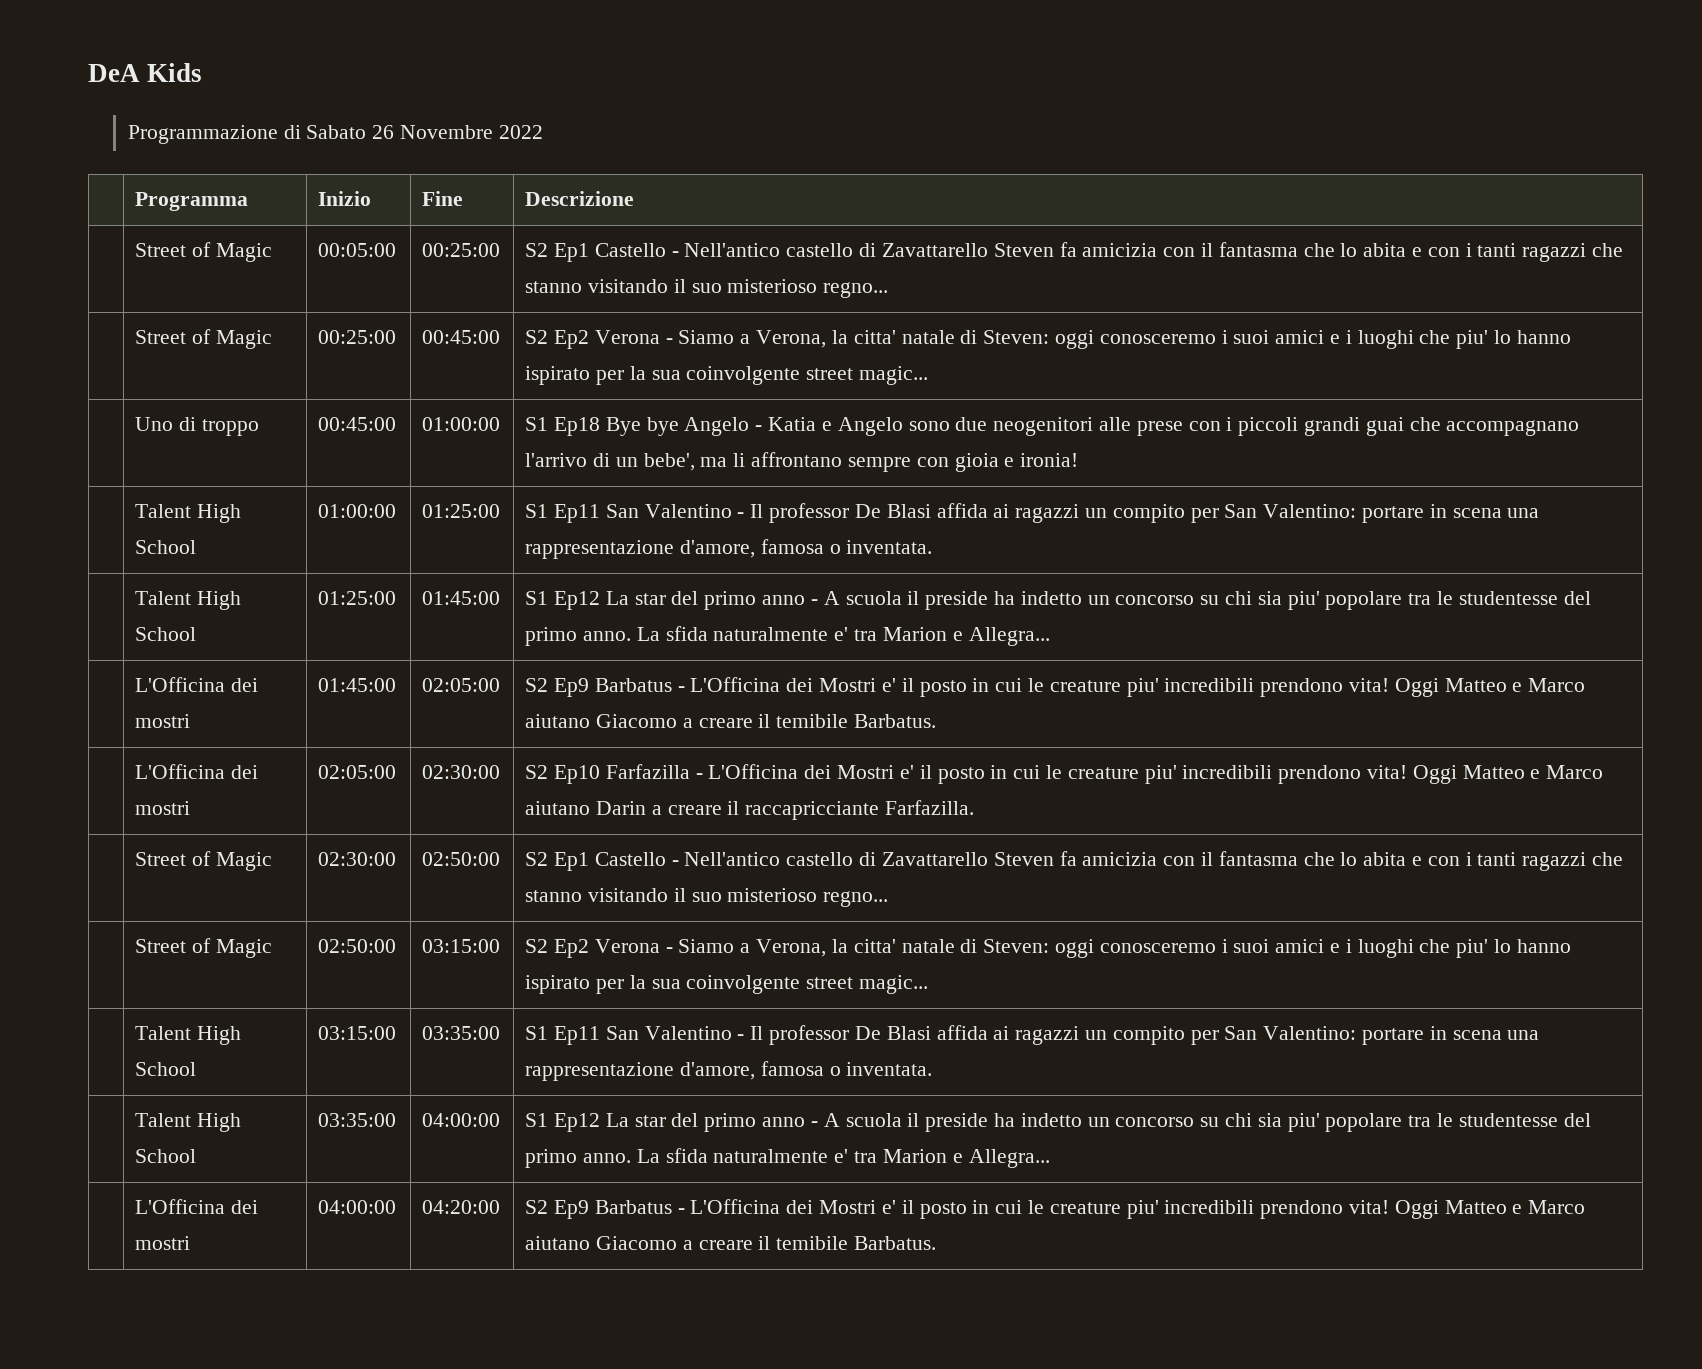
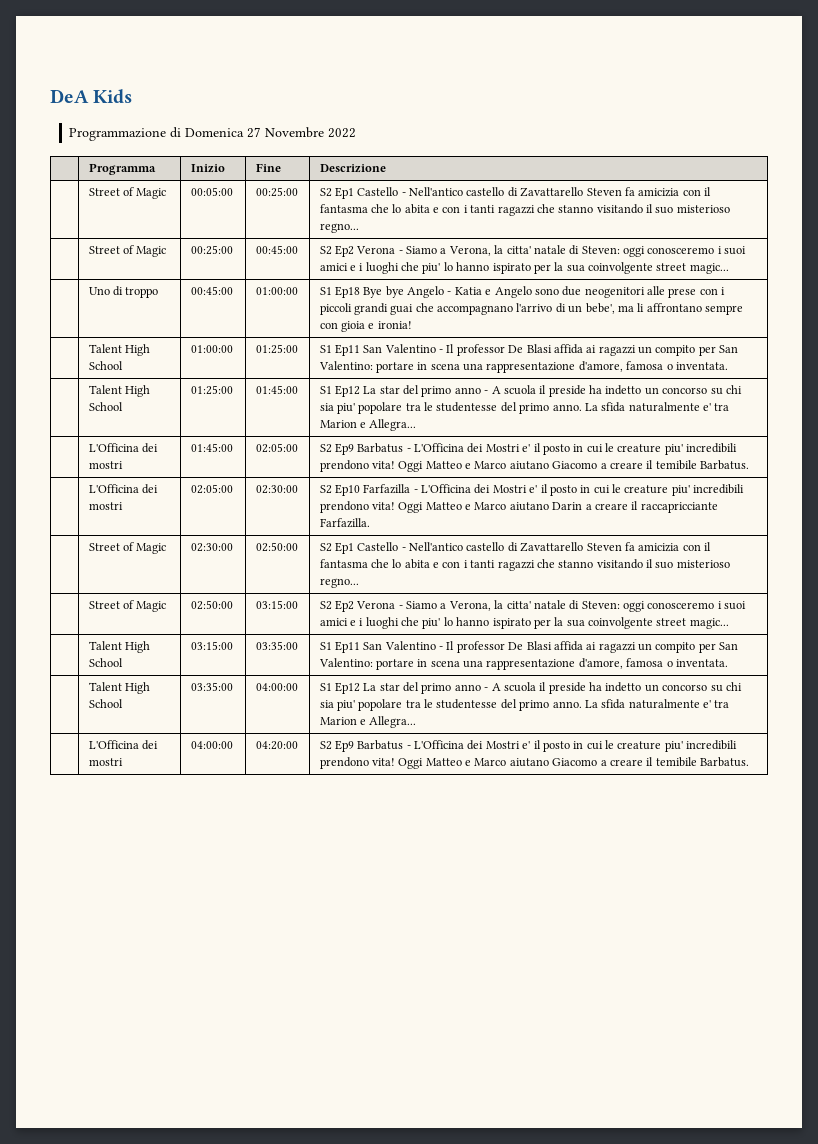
- Programmazione di Sabato 26 Novembre 2022
+ Programmazione di Domenica 27 Novembre 2022

